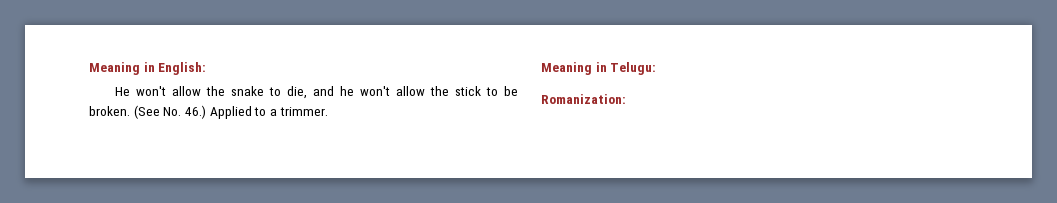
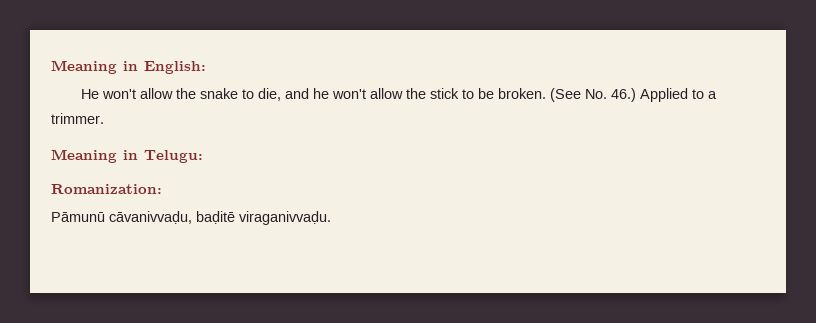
+ Pāmunū cāvanivvaḍu, baḍitē viraganivvaḍu.

